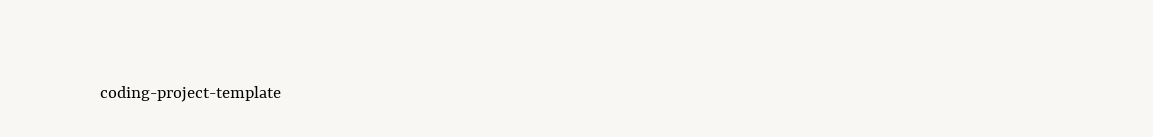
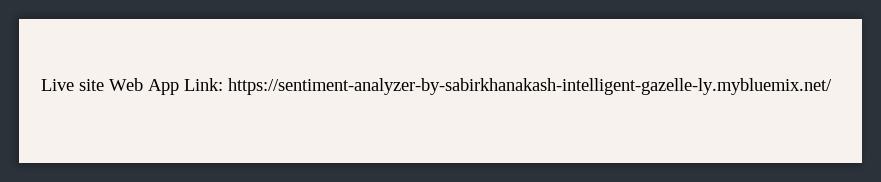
- coding-project-template
+ Live site Web App Link: https://sentiment-analyzer-by-sabirkhanakash-intelligent-gazelle-ly.mybluemix.net/

